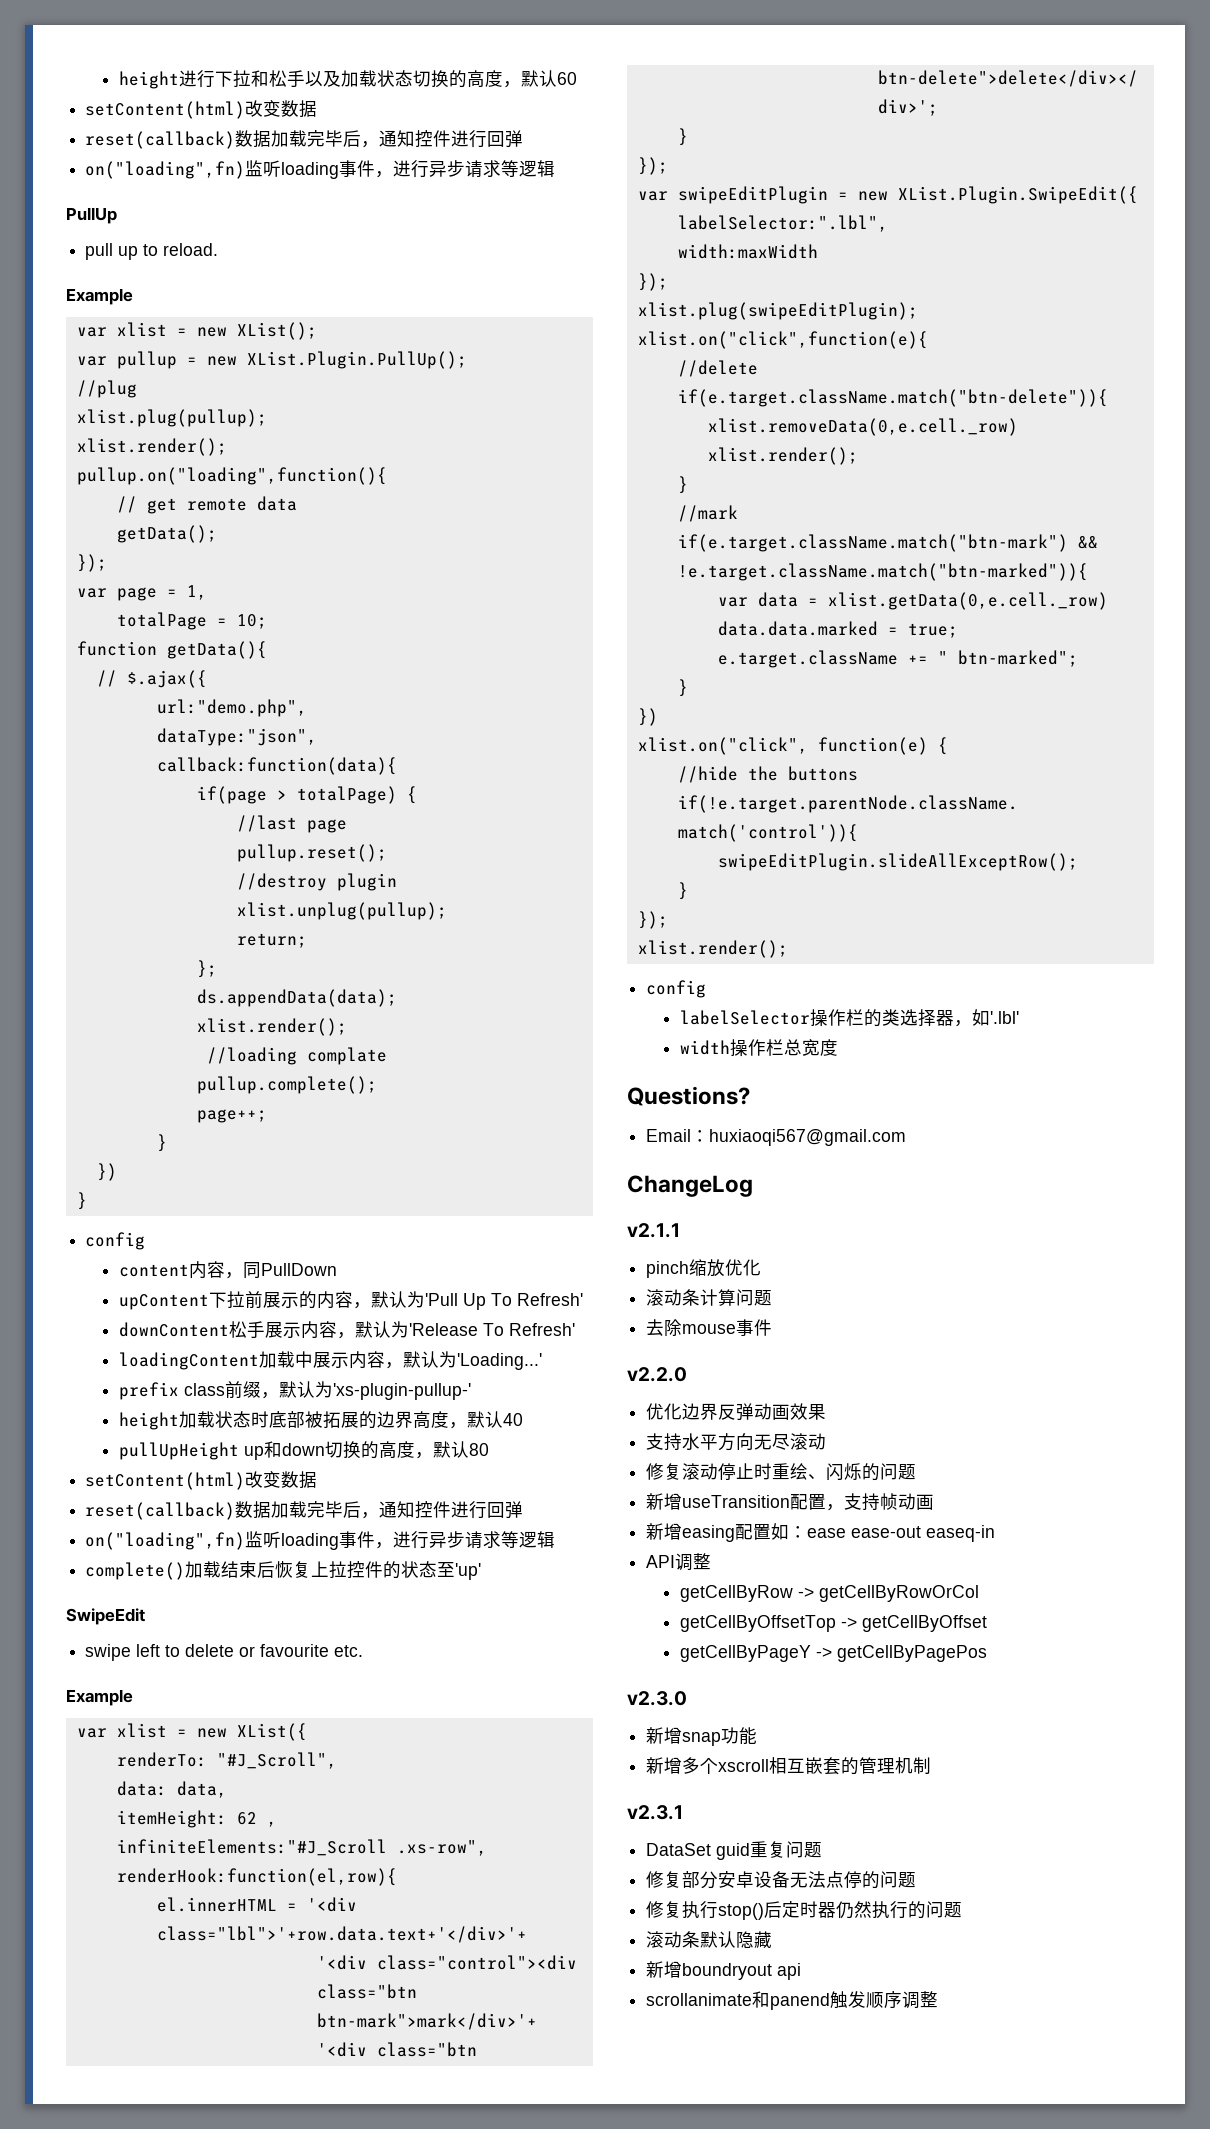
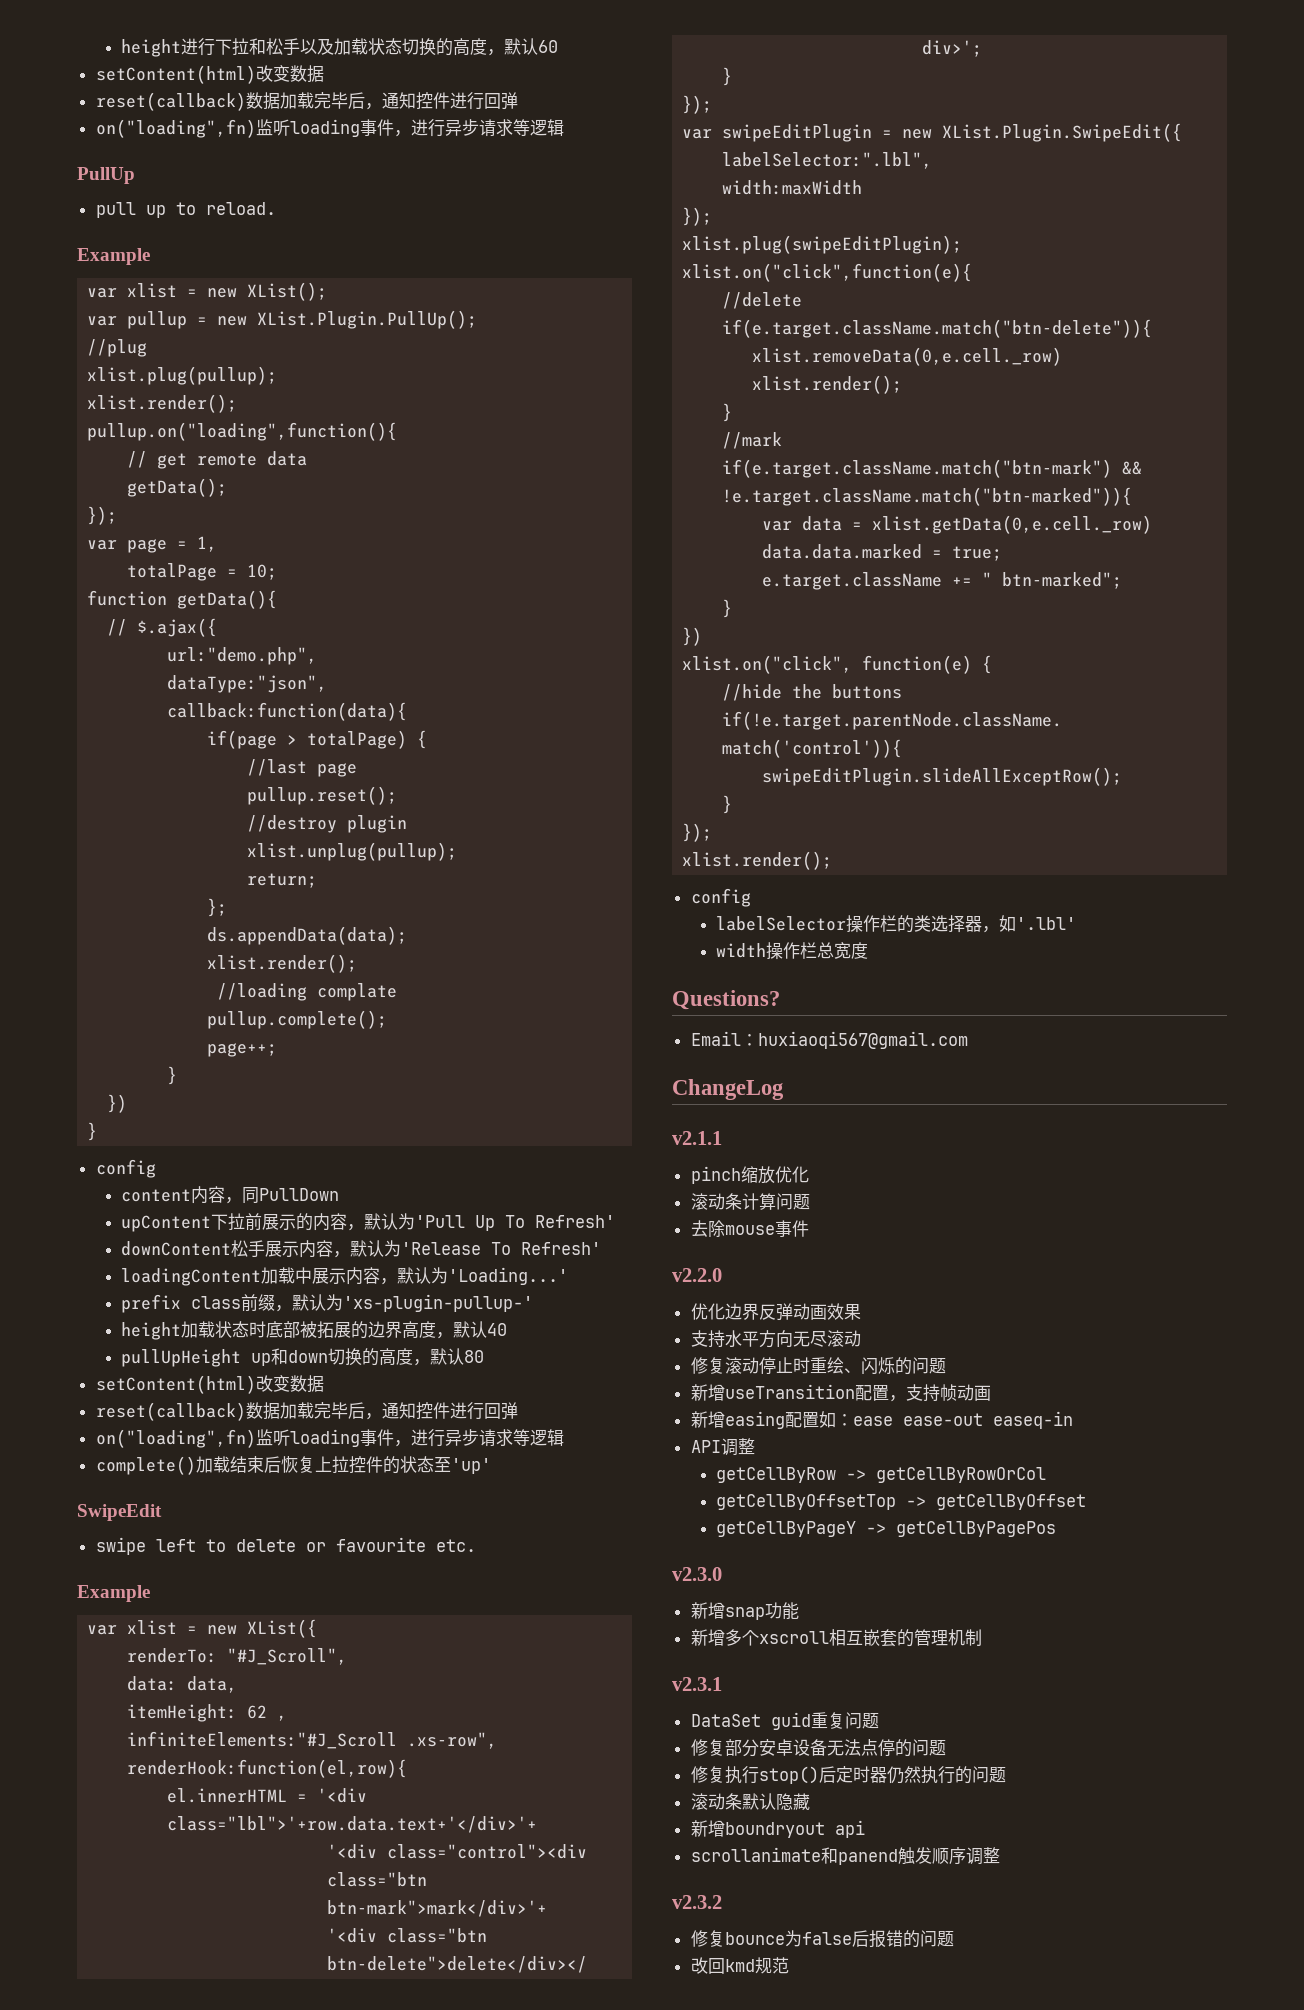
+ v2.3.2
+ 修复bounce为false后报错的问题
+ 改回kmd规范

